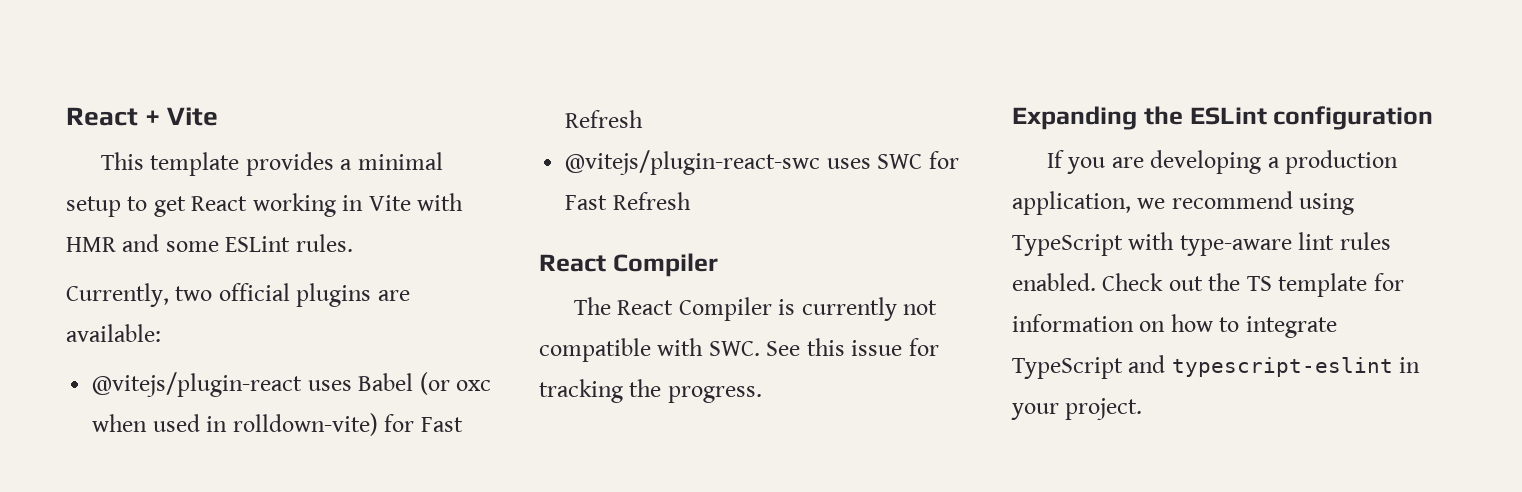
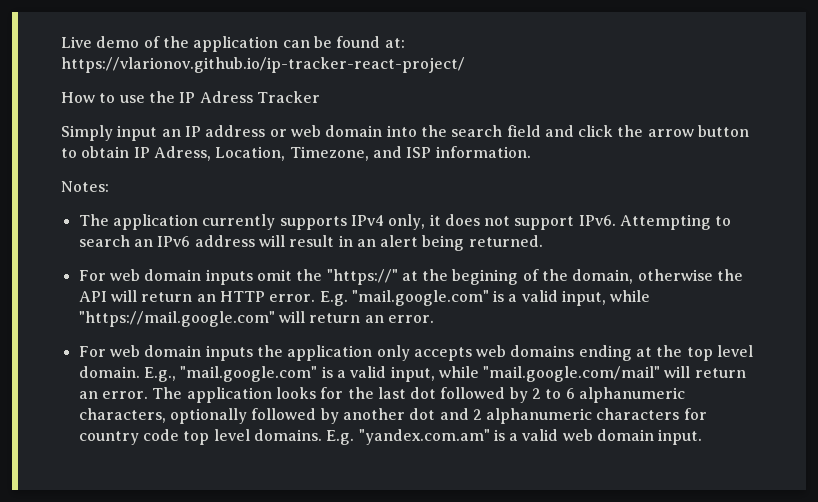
- React + Vite
- This template provides a minimal setup to get React working in Vite with HMR and some ESLint rules.
- Currently, two official plugins are available:
- @vitejs/plugin-react uses Babel (or oxc when used in rolldown-vite) for Fast Refresh
- @vitejs/plugin-react-swc uses SWC for Fast Refresh
- React Compiler
- The React Compiler is currently not compatible with SWC. See this issue for tracking the progress.
- Expanding the ESLint configuration
- If you are developing a production application, we recommend using TypeScript with type-aware lint rules enabled. Check out the TS template for information on how to integrate TypeScript and typescript-eslint in your project.
+ Live demo of the application can be found at: https://vlarionov.github.io/ip-tracker-react-project/
+ How to use the IP Adress Tracker
+ Simply input an IP address or web domain into the search field and click the arrow button to obtain IP Adress, Location, Timezone, and ISP information.
+ Notes:
+ The application currently supports IPv4 only, it does not support IPv6. Attempting to search an IPv6 address will result in an alert being returned.
+ For web domain inputs omit the "https://" at the begining of the domain, otherwise the API will return an HTTP error. E.g. "mail.google.com" is a valid input, while "https://mail.google.com" will return an error.
+ For web domain inputs the application only accepts web domains ending at the top level domain. E.g., "mail.google.com" is a valid input, while "mail.google.com/mail" will return an error. The application looks for the last dot followed by 2 to 6 alphanumeric characters, optionally followed by another dot and 2 alphanumeric characters for country code top level domains. E.g. "yandex.com.am" is a valid web domain input.

